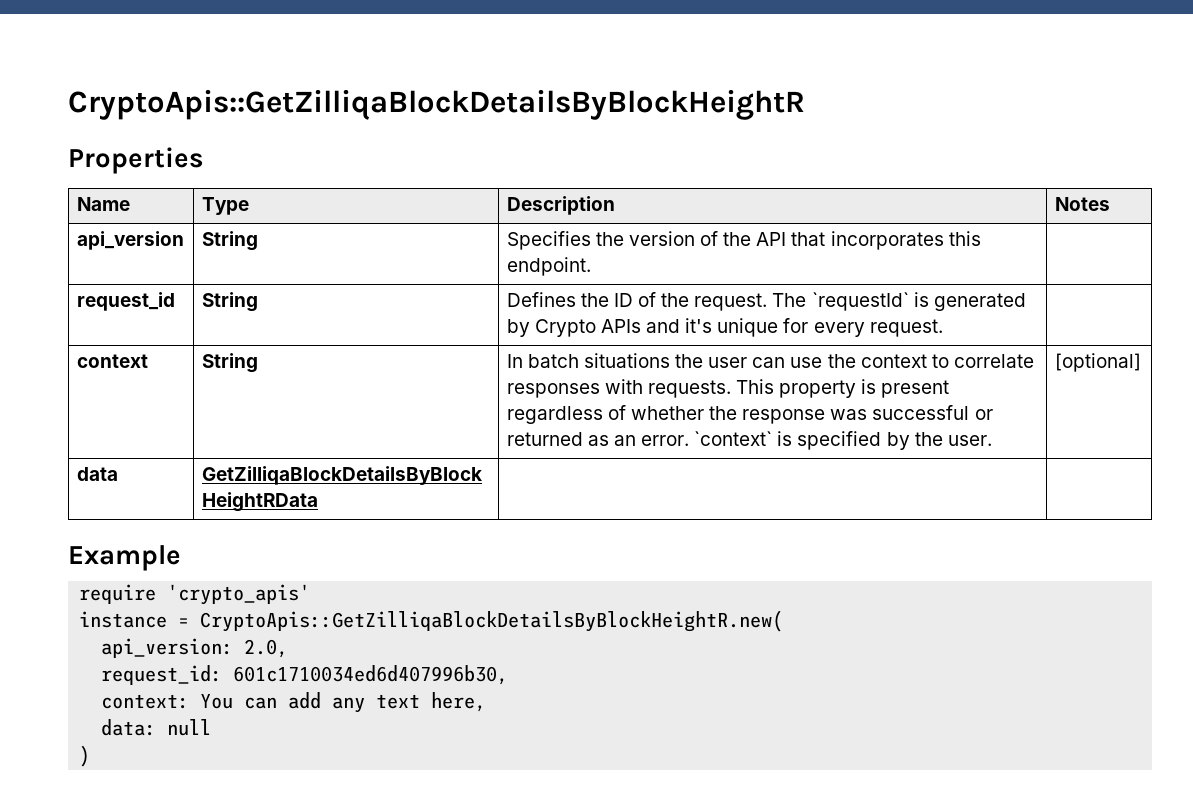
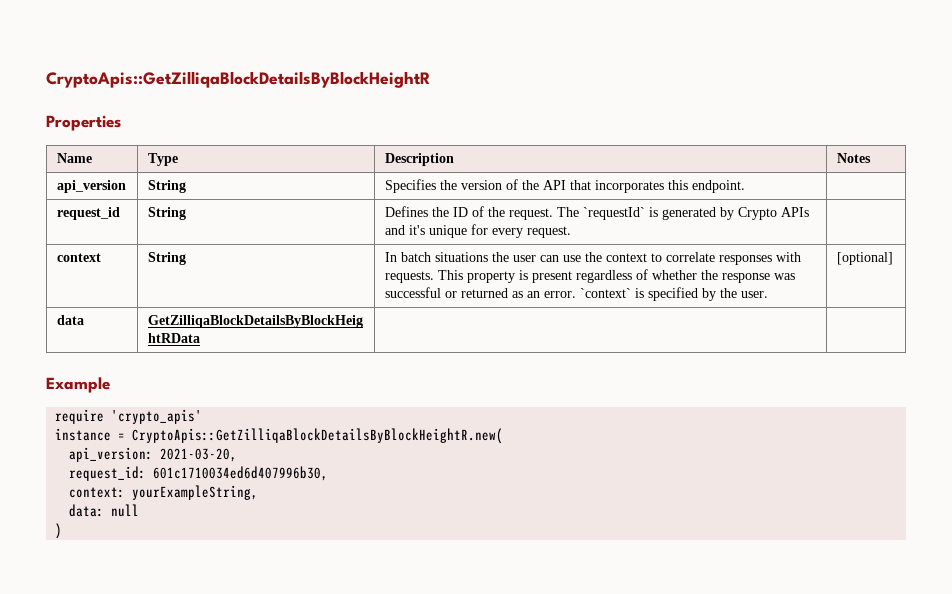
- api_version: 2.0,
+ api_version: 2021-03-20,
- context: You can add any text here,
+ context: yourExampleString,

